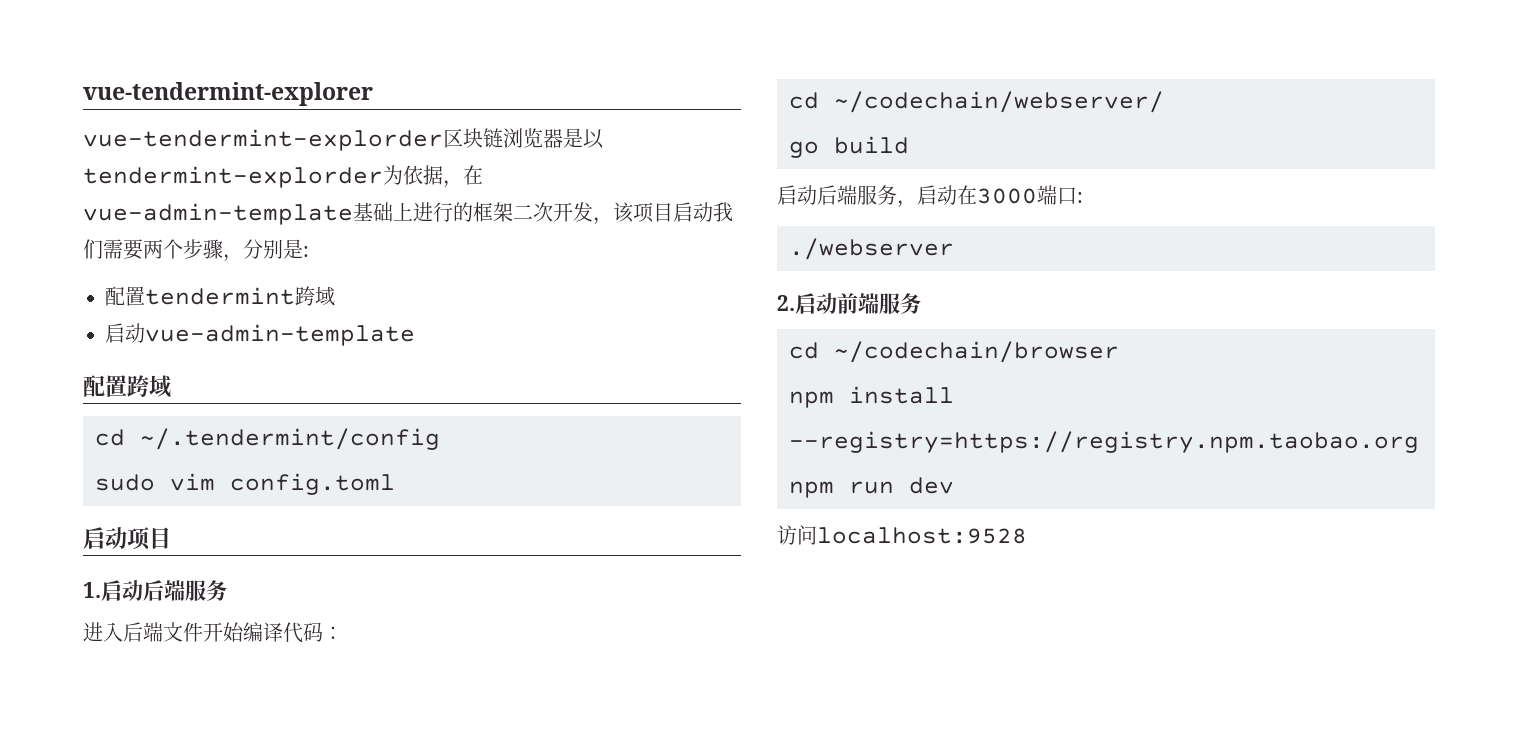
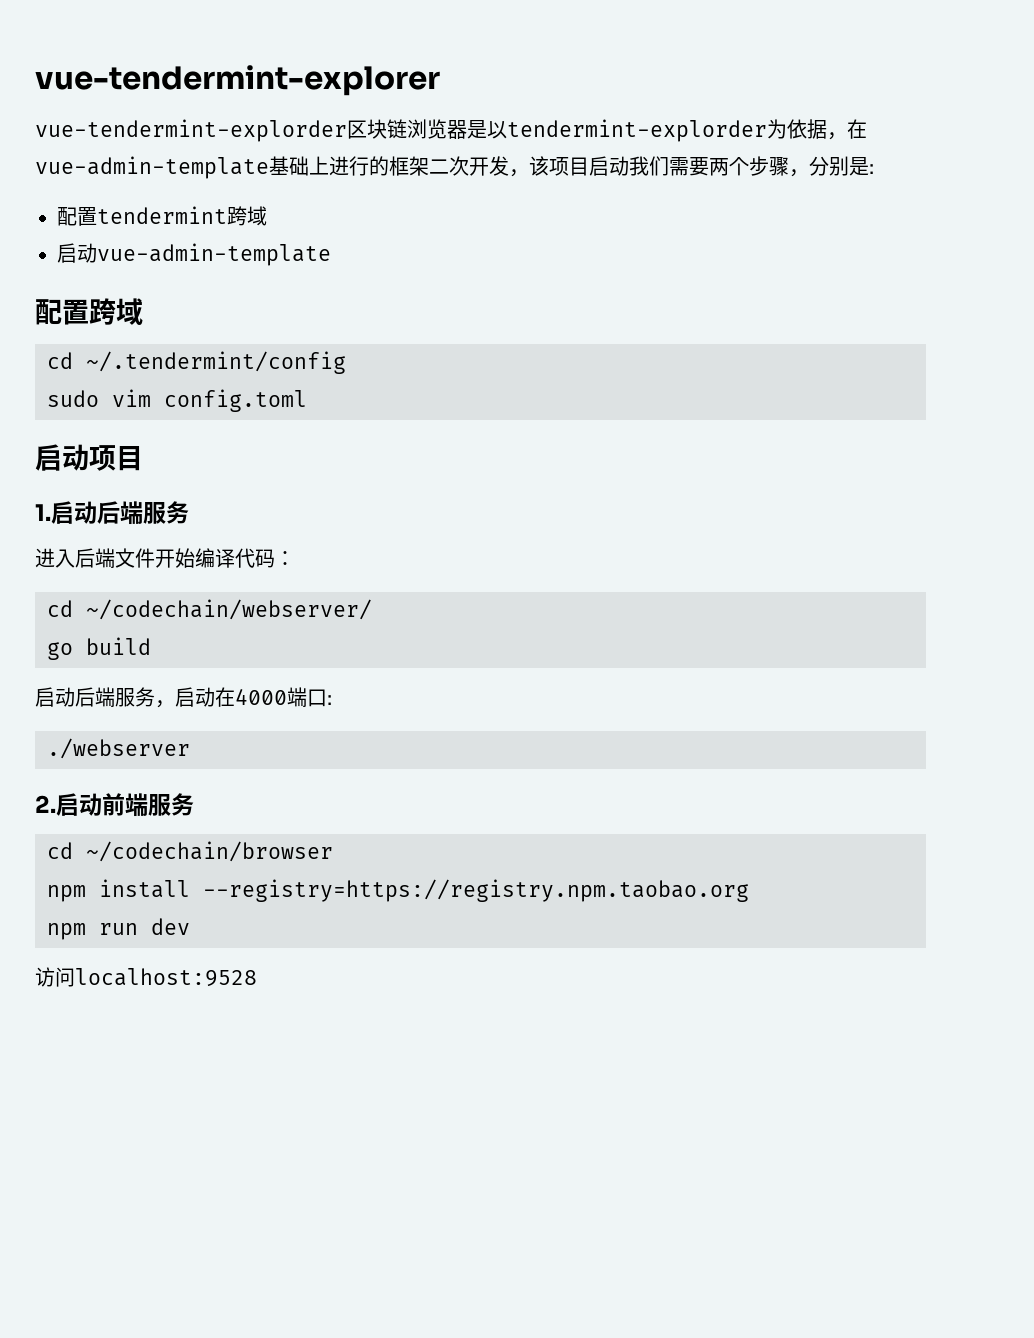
- 启动后端服务，启动在3000端口:
+ 启动后端服务，启动在4000端口:

